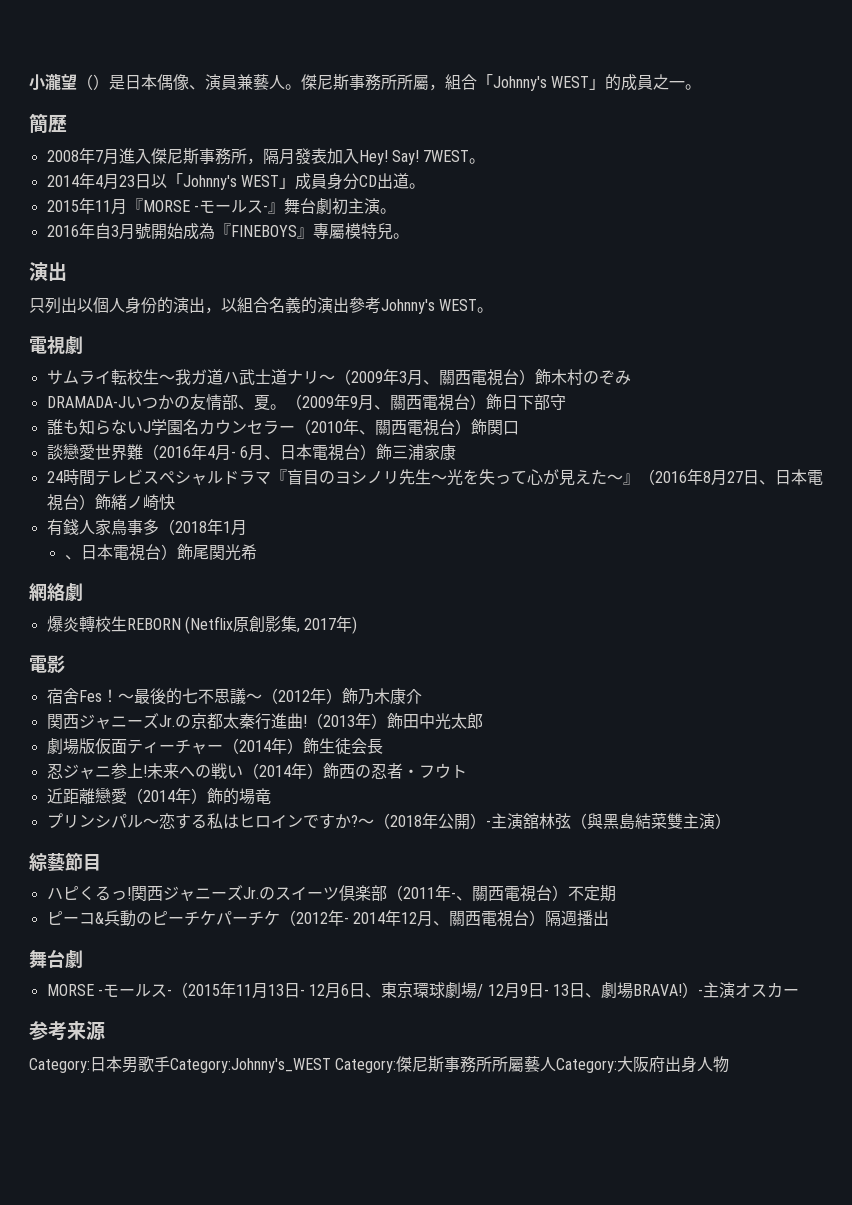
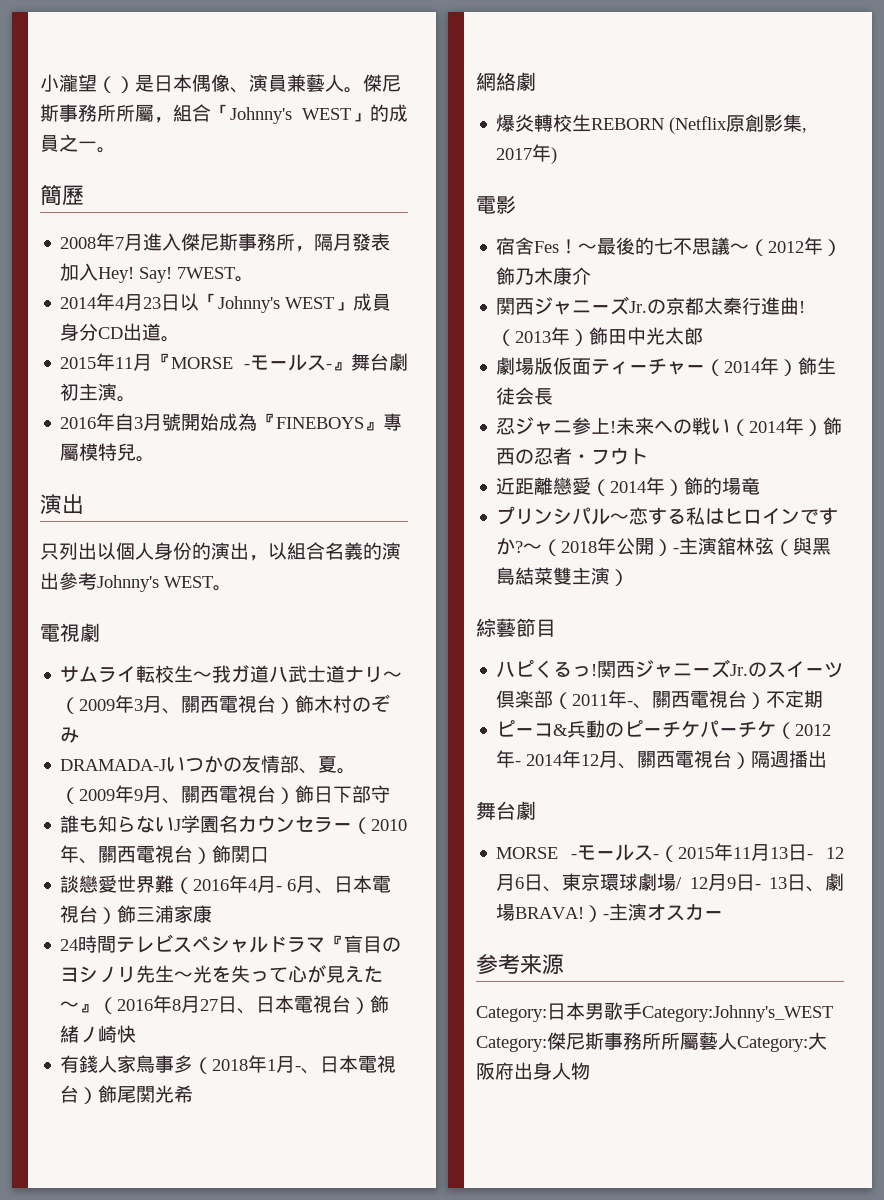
- 有錢人家鳥事多（2018年1月
- 、日本電視台）飾尾関光希
+ 有錢人家鳥事多（2018年1月-、日本電視台）飾尾関光希

